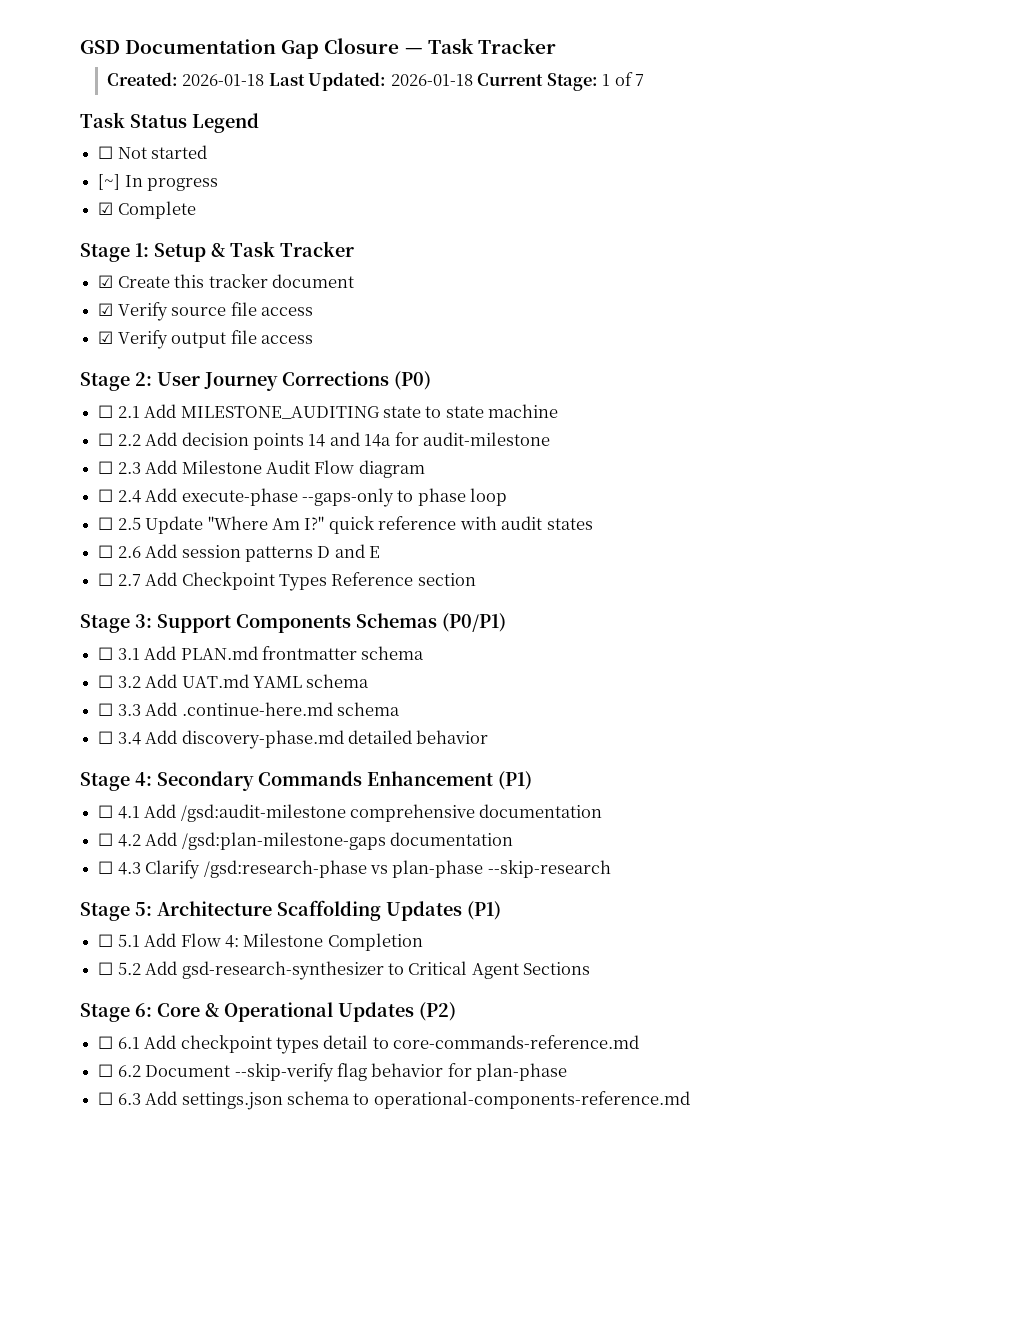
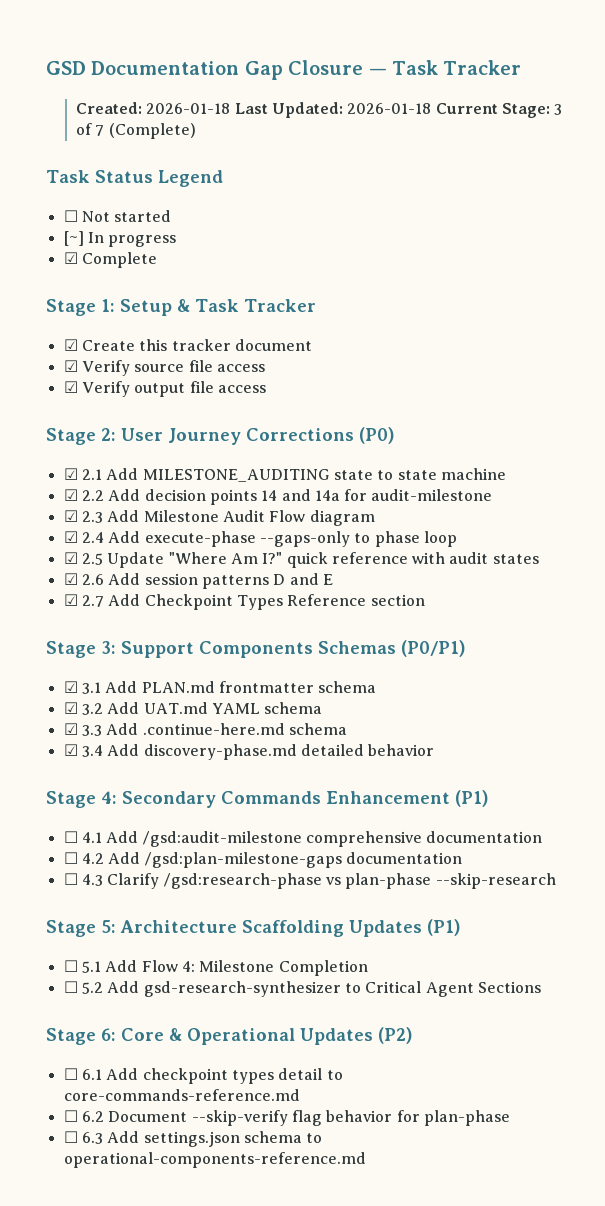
- Created: 2026-01-18 Last Updated: 2026-01-18 Current Stage: 1 of 7
+ Created: 2026-01-18 Last Updated: 2026-01-18 Current Stage: 3 of 7 (Complete)
- ☐ 2.1 Add MILESTONE_AUDITING state to state machine
+ ☑ 2.1 Add MILESTONE_AUDITING state to state machine
- ☐ 2.2 Add decision points 14 and 14a for audit-milestone
+ ☑ 2.2 Add decision points 14 and 14a for audit-milestone
- ☐ 2.3 Add Milestone Audit Flow diagram
+ ☑ 2.3 Add Milestone Audit Flow diagram
- ☐ 2.4 Add execute-phase --gaps-only to phase loop
+ ☑ 2.4 Add execute-phase --gaps-only to phase loop
- ☐ 2.5 Update "Where Am I?" quick reference with audit states
+ ☑ 2.5 Update "Where Am I?" quick reference with audit states
- ☐ 2.6 Add session patterns D and E
+ ☑ 2.6 Add session patterns D and E
- ☐ 2.7 Add Checkpoint Types Reference section
+ ☑ 2.7 Add Checkpoint Types Reference section
- ☐ 3.1 Add PLAN.md frontmatter schema
+ ☑ 3.1 Add PLAN.md frontmatter schema
- ☐ 3.2 Add UAT.md YAML schema
+ ☑ 3.2 Add UAT.md YAML schema
- ☐ 3.3 Add .continue-here.md schema
+ ☑ 3.3 Add .continue-here.md schema
- ☐ 3.4 Add discovery-phase.md detailed behavior
+ ☑ 3.4 Add discovery-phase.md detailed behavior

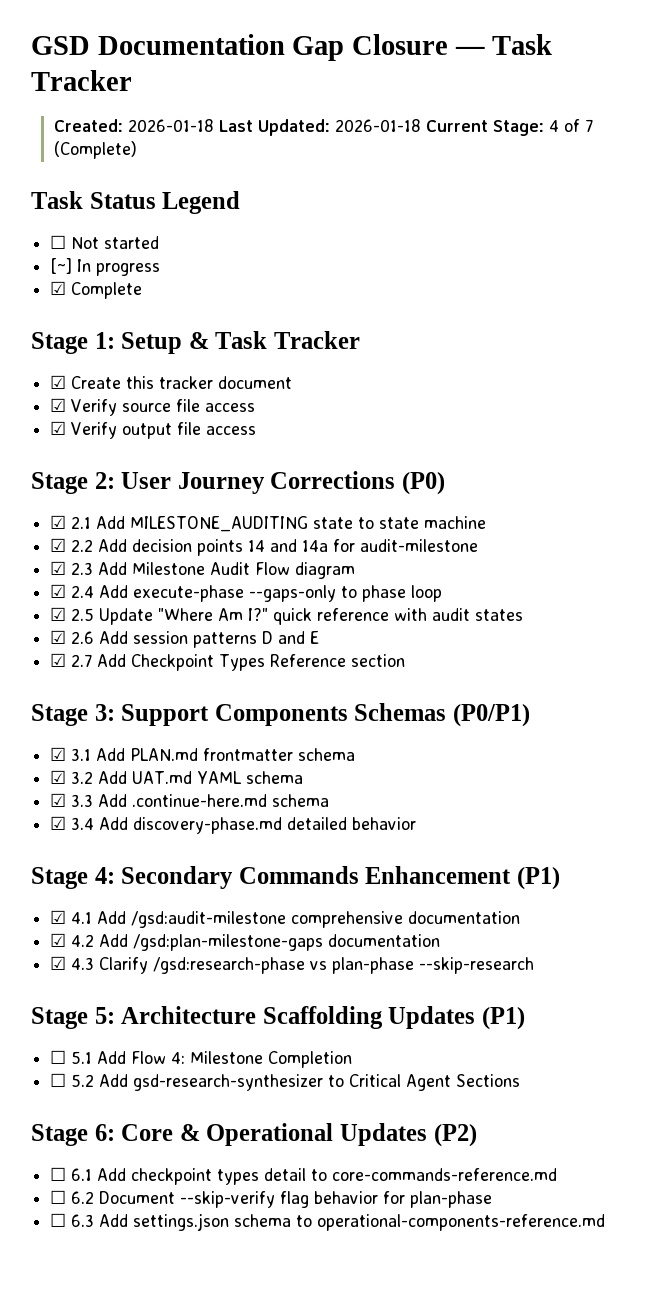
- Created: 2026-01-18 Last Updated: 2026-01-18 Current Stage: 3 of 7 (Complete)
+ Created: 2026-01-18 Last Updated: 2026-01-18 Current Stage: 4 of 7 (Complete)
- ☐ 4.1 Add /gsd:audit-milestone comprehensive documentation
+ ☑ 4.1 Add /gsd:audit-milestone comprehensive documentation
- ☐ 4.2 Add /gsd:plan-milestone-gaps documentation
+ ☑ 4.2 Add /gsd:plan-milestone-gaps documentation
- ☐ 4.3 Clarify /gsd:research-phase vs plan-phase --skip-research
+ ☑ 4.3 Clarify /gsd:research-phase vs plan-phase --skip-research

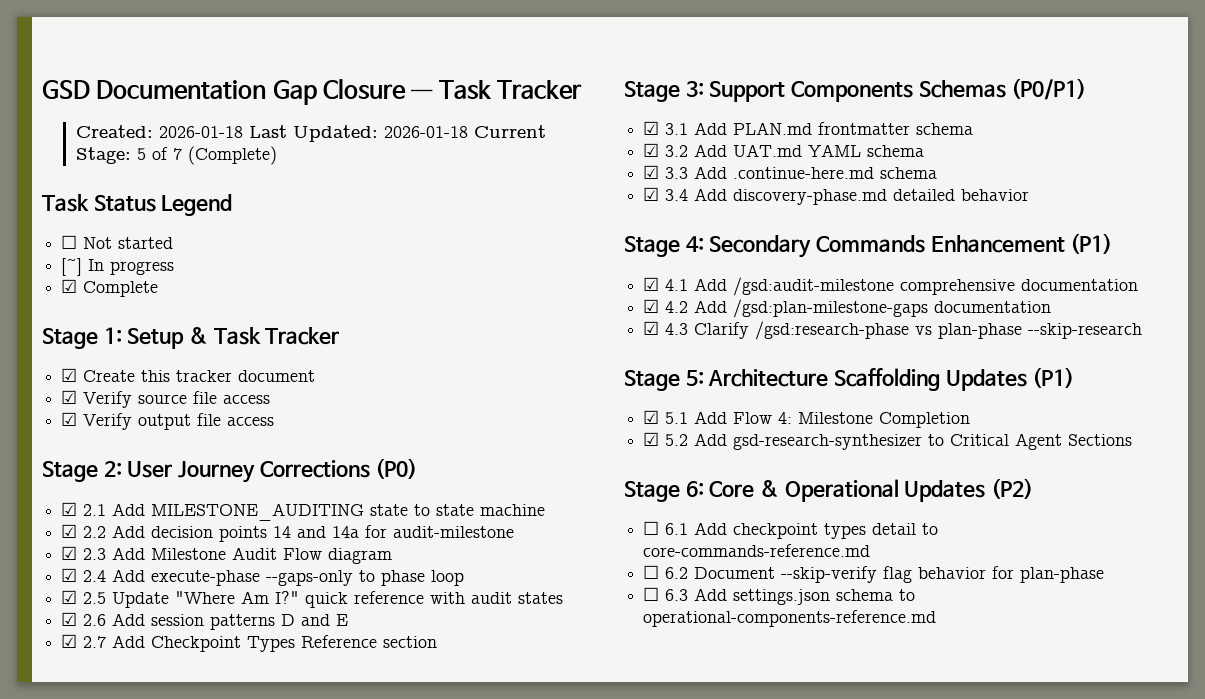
- Created: 2026-01-18 Last Updated: 2026-01-18 Current Stage: 4 of 7 (Complete)
+ Created: 2026-01-18 Last Updated: 2026-01-18 Current Stage: 5 of 7 (Complete)
- ☐ 5.1 Add Flow 4: Milestone Completion
+ ☑ 5.1 Add Flow 4: Milestone Completion
- ☐ 5.2 Add gsd-research-synthesizer to Critical Agent Sections
+ ☑ 5.2 Add gsd-research-synthesizer to Critical Agent Sections

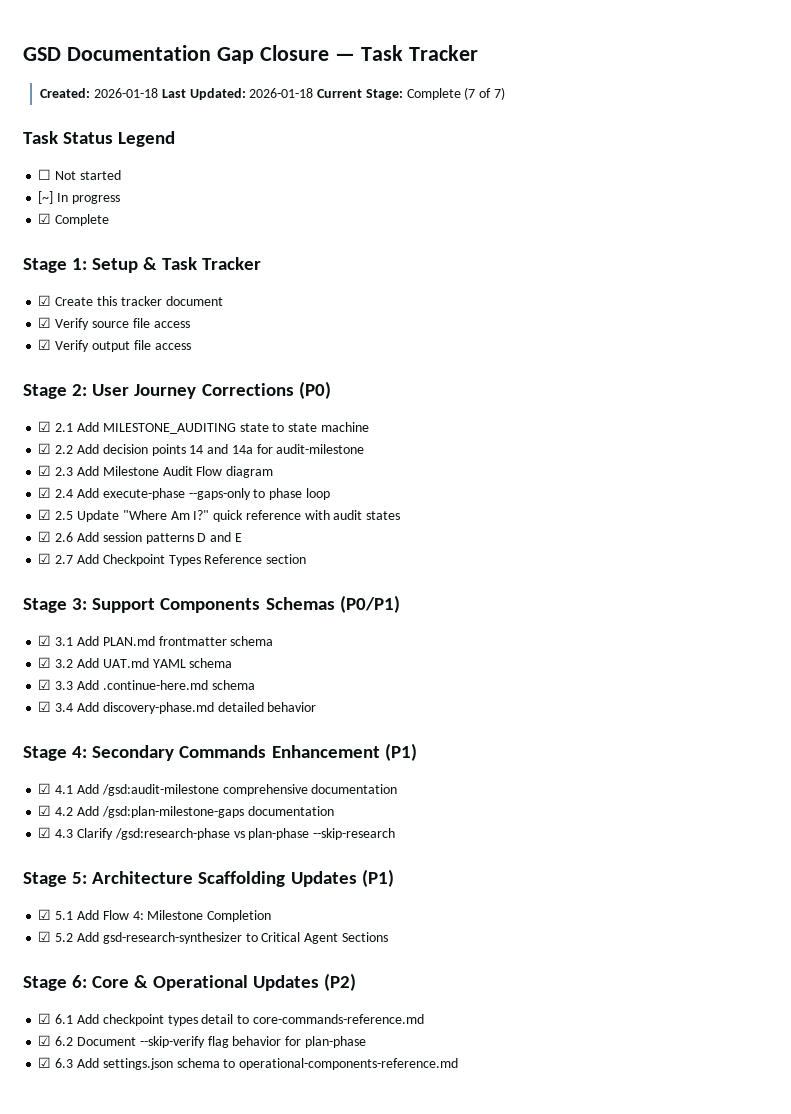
- Created: 2026-01-18 Last Updated: 2026-01-18 Current Stage: 5 of 7 (Complete)
+ Created: 2026-01-18 Last Updated: 2026-01-18 Current Stage: Complete (7 of 7)
- ☐ 6.1 Add checkpoint types detail to core-commands-reference.md
+ ☑ 6.1 Add checkpoint types detail to core-commands-reference.md
- ☐ 6.2 Document --skip-verify flag behavior for plan-phase
+ ☑ 6.2 Document --skip-verify flag behavior for plan-phase
- ☐ 6.3 Add settings.json schema to operational-components-reference.md
+ ☑ 6.3 Add settings.json schema to operational-components-reference.md

